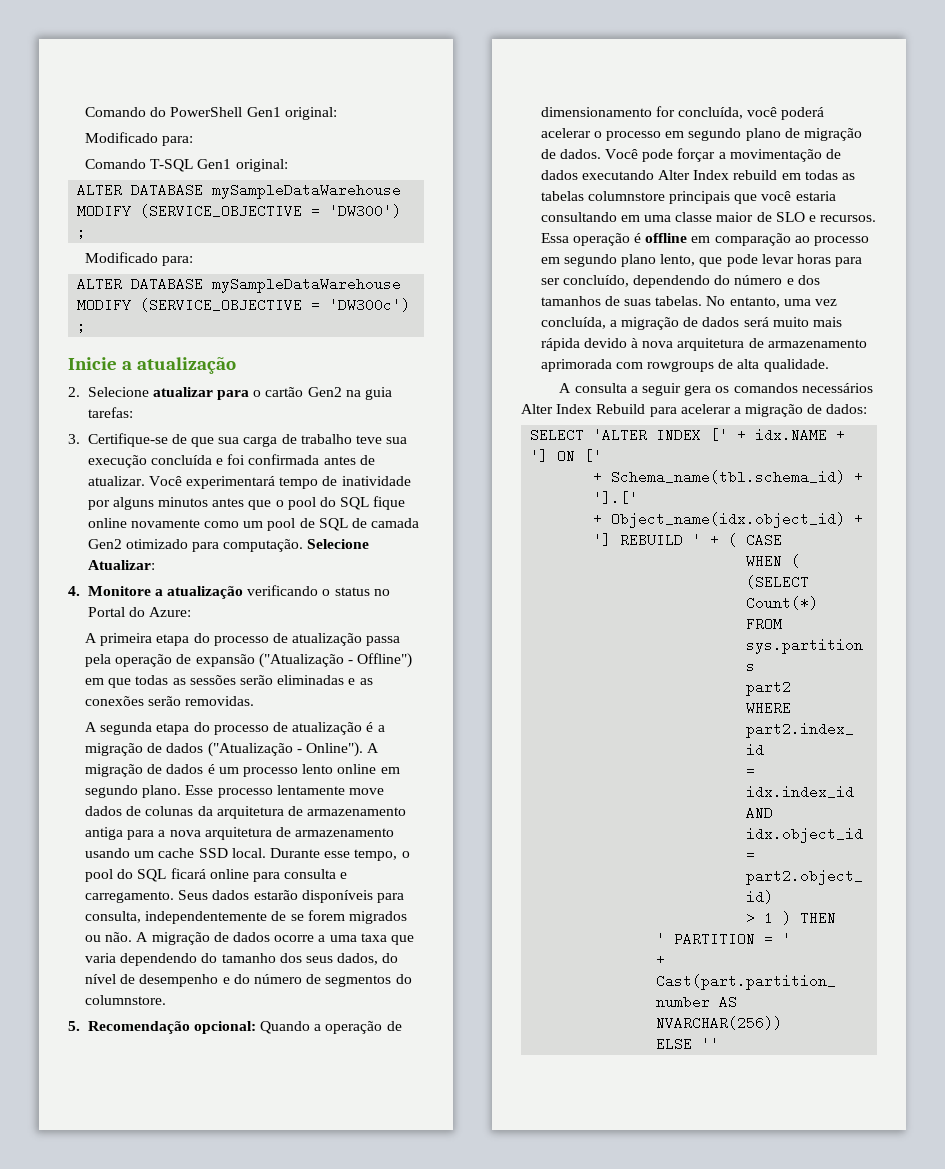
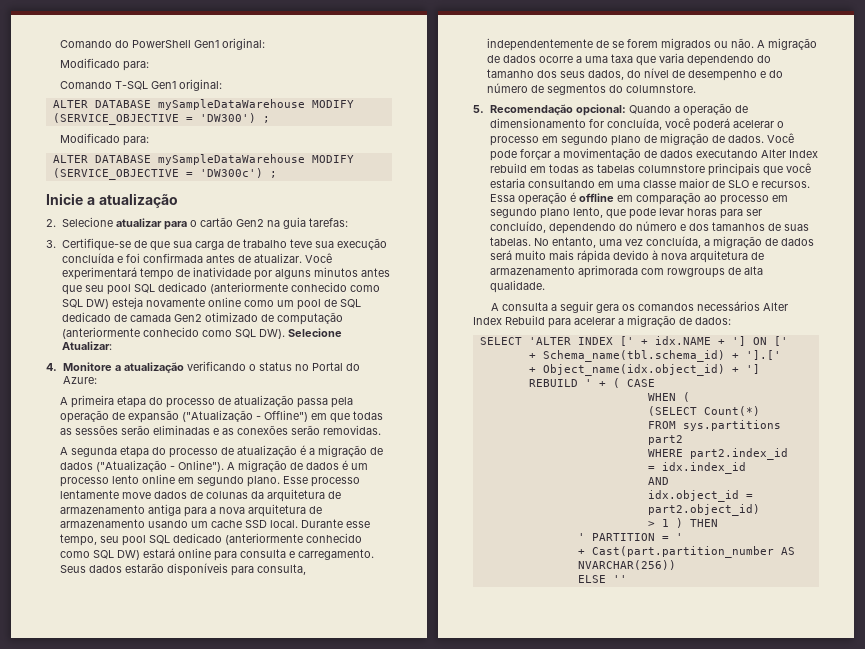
- Você experimentará tempo de inatividade por alguns minutos antes que o pool do SQL fique online novamente como um pool de SQL de camada Gen2 otimizado para computação. Selecione Atualizar:
+ Você experimentará tempo de inatividade por alguns minutos antes que seu pool SQL dedicado (anteriormente conhecido como SQL DW) esteja novamente online como um pool de SQL dedicado de camada Gen2 otimizado de computação (anteriormente conhecido como SQL DW). Selecione Atualizar:
- Durante esse tempo, o pool do SQL ficará online para consulta e carregamento.
+ Durante esse tempo, seu pool SQL dedicado (anteriormente conhecido como SQL DW) estará online para consulta e carregamento.

